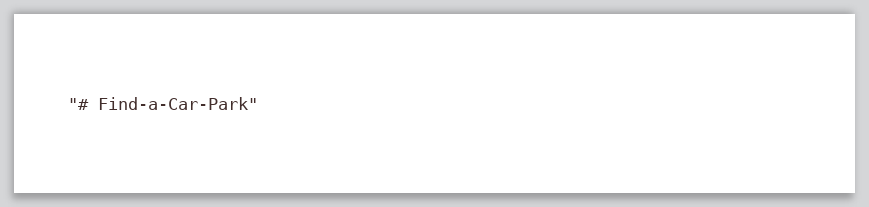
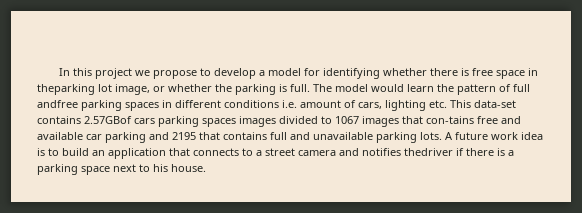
- "# Find-a-Car-Park"
+ In this project we propose to develop a model for identifying whether there is free space in theparking lot image, or whether the parking is full. The model would learn the pattern of full andfree parking spaces in different conditions i.e. amount of cars, lighting etc. This data-set contains 2.57GBof cars parking spaces images divided to 1067 images that con-tains free and available car parking and 2195 that contains full and unavailable parking lots. A future work idea is to build an application that connects to a street camera and notifies thedriver if there is a parking space next to his house.

